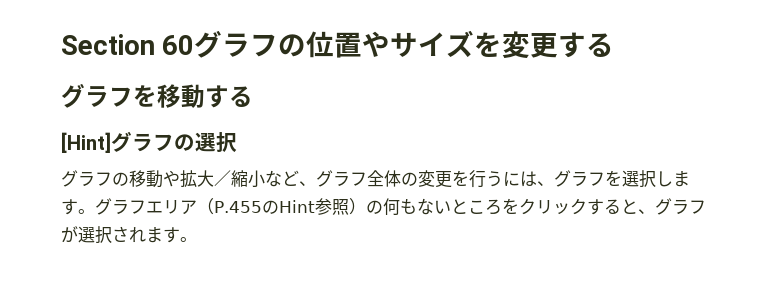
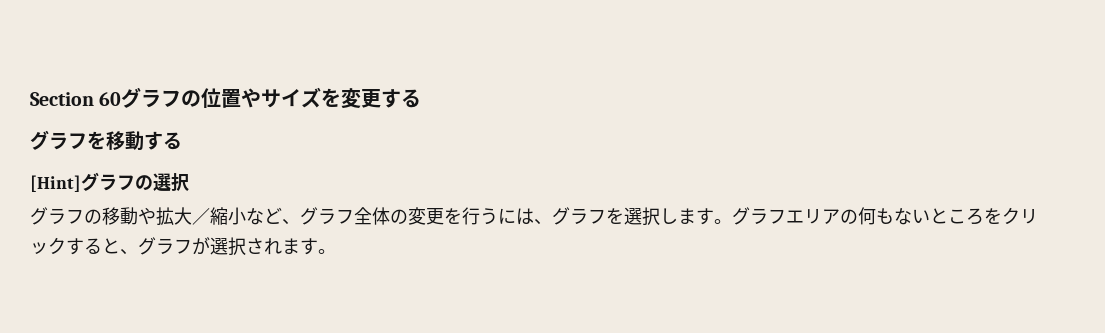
- グラフエリア（P.455のHint参照）の何もないところをクリックすると、グラフが選択されます。
+ グラフエリアの何もないところをクリックすると、グラフが選択されます。

